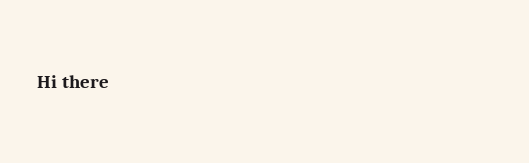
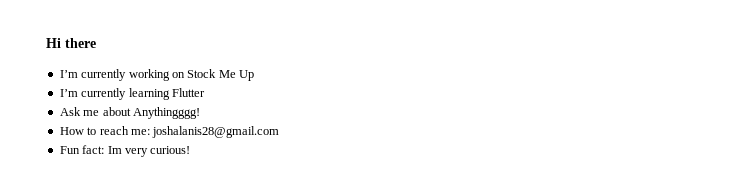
+ I’m currently working on Stock Me Up
+ I’m currently learning Flutter
+ Ask me about Anythingggg!
+ How to reach me: joshalanis28@gmail.com
+ Fun fact: Im very curious!

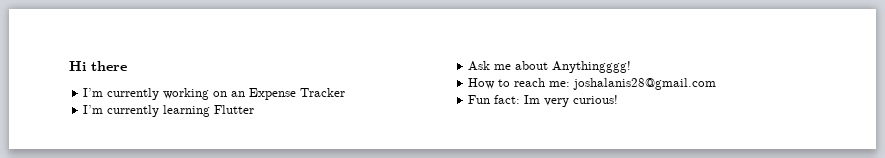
- I’m currently working on Stock Me Up
+ I’m currently working on an Expense Tracker

